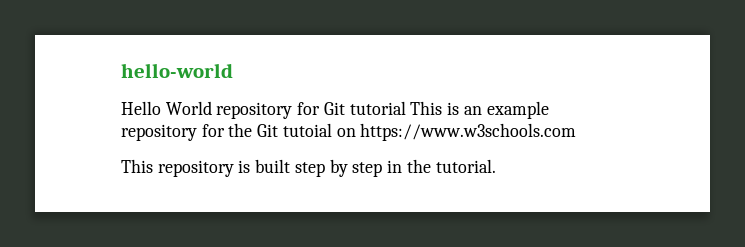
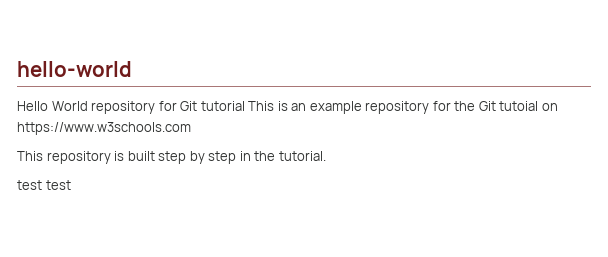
+ test test

